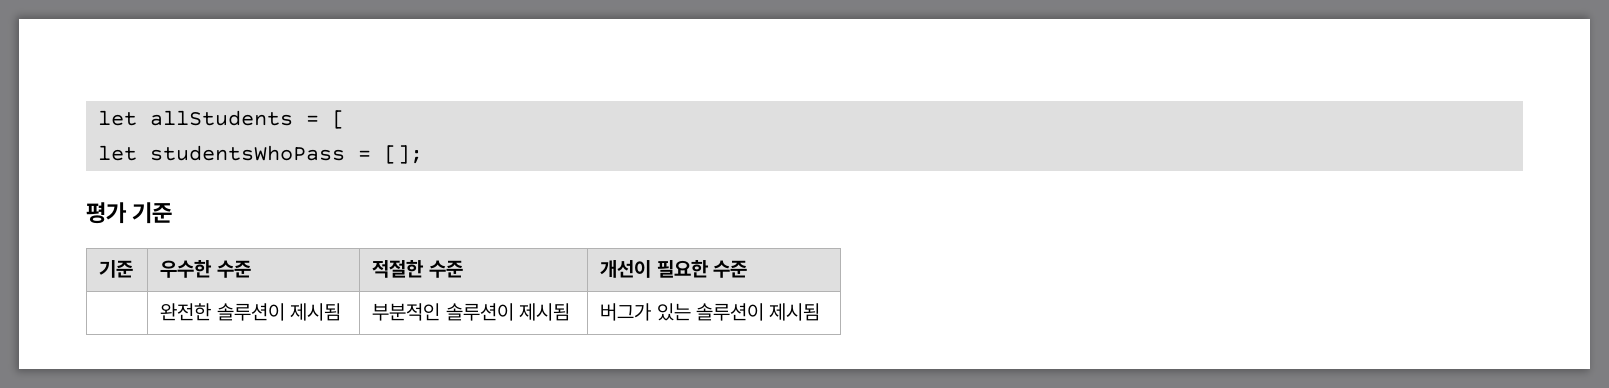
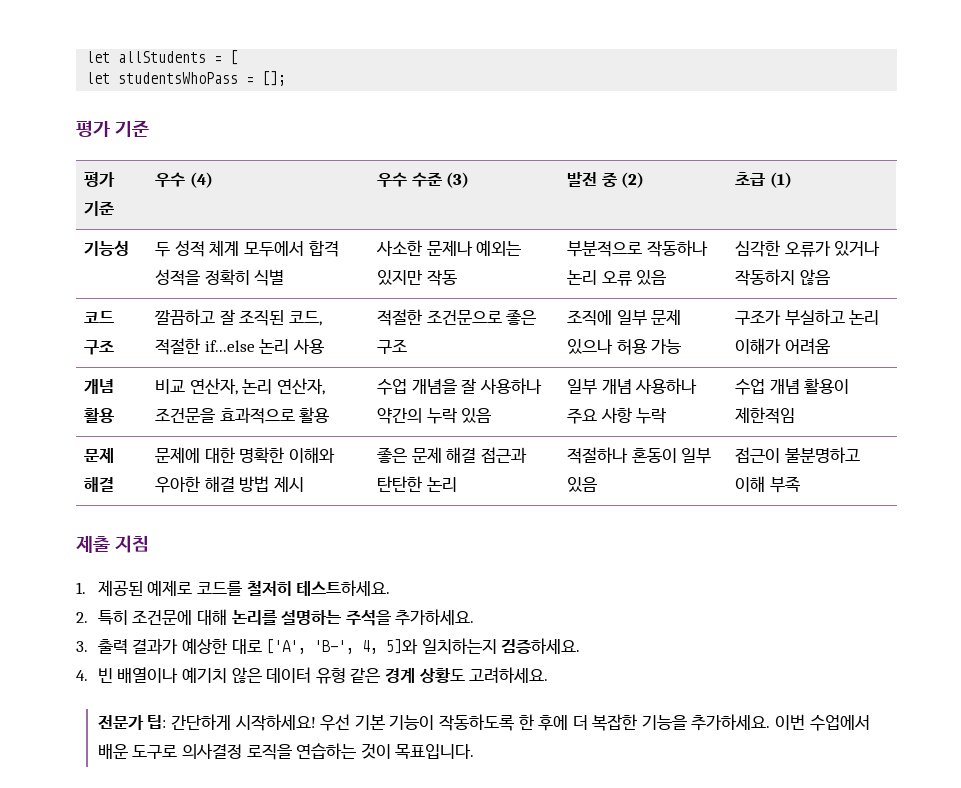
- 기준 | 우수한 수준 | 적절한 수준 | 개선이 필요한 수준
- | 완전한 솔루션이 제시됨 | 부분적인 솔루션이 제시됨 | 버그가 있는 솔루션이 제시됨
+ 평가 기준 | 우수 (4) | 우수 수준 (3) | 발전 중 (2) | 초급 (1)
+ 기능성 | 두 성적 체계 모두에서 합격 성적을 정확히 식별 | 사소한 문제나 예외는 있지만 작동 | 부분적으로 작동하나 논리 오류 있음 | 심각한 오류가 있거나 작동하지 않음
+ 코드 구조 | 깔끔하고 잘 조직된 코드, 적절한 if...else 논리 사용 | 적절한 조건문으로 좋은 구조 | 조직에 일부 문제 있으나 허용 가능 | 구조가 부실하고 논리 이해가 어려움
+ 개념 활용 | 비교 연산자, 논리 연산자, 조건문을 효과적으로 활용 | 수업 개념을 잘 사용하나 약간의 누락 있음 | 일부 개념 사용하나 주요 사항 누락 | 수업 개념 활용이 제한적임
+ 문제 해결 | 문제에 대한 명확한 이해와 우아한 해결 방법 제시 | 좋은 문제 해결 접근과 탄탄한 논리 | 적절하나 혼동이 일부 있음 | 접근이 불분명하고 이해 부족
+ 제출 지침
+ 1. 제공된 예제로 코드를 철저히 테스트하세요.
+ 2. 특히 조건문에 대해 논리를 설명하는 주석을 추가하세요.
+ 3. 출력 결과가 예상한 대로 ['A', 'B-', 4, 5]와 일치하는지 검증하세요.
+ 4. 빈 배열이나 예기치 않은 데이터 유형 같은 경계 상황도 고려하세요.
+ 전문가 팁: 간단하게 시작하세요! 우선 기본 기능이 작동하도록 한 후에 더 복잡한 기능을 추가하세요. 이번 수업에서 배운 도구로 의사결정 로직을 연습하는 것이 목표입니다.

